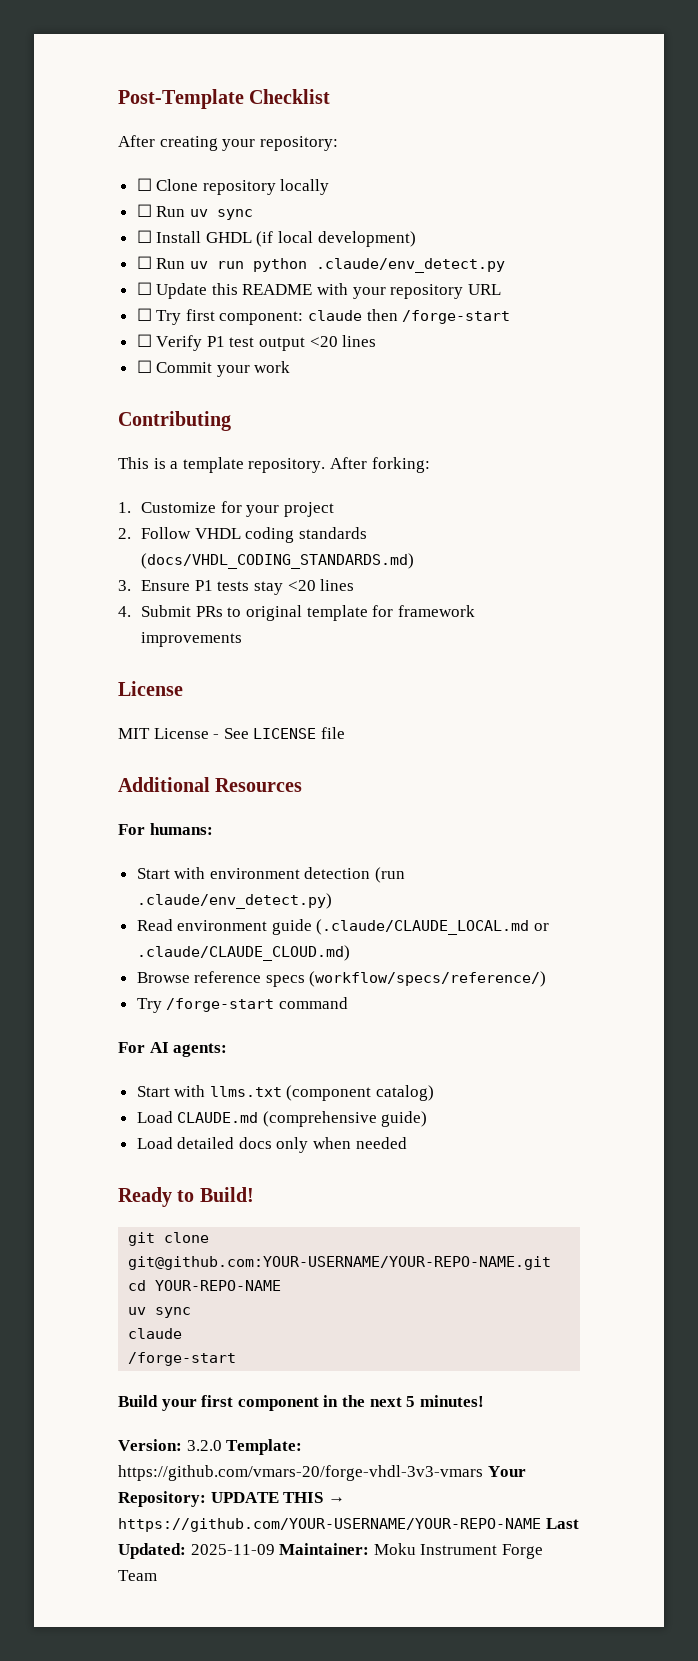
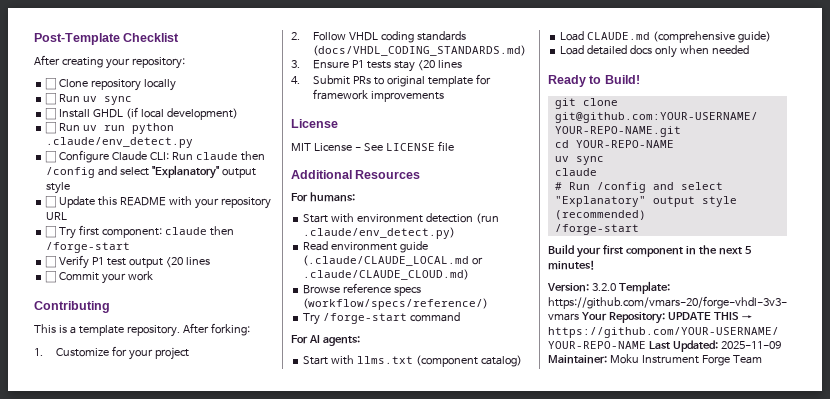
+ ☐ Configure Claude CLI: Run claude then /config and select "Explanatory" output style
+ # Run /config and select "Explanatory" output style (recommended)

